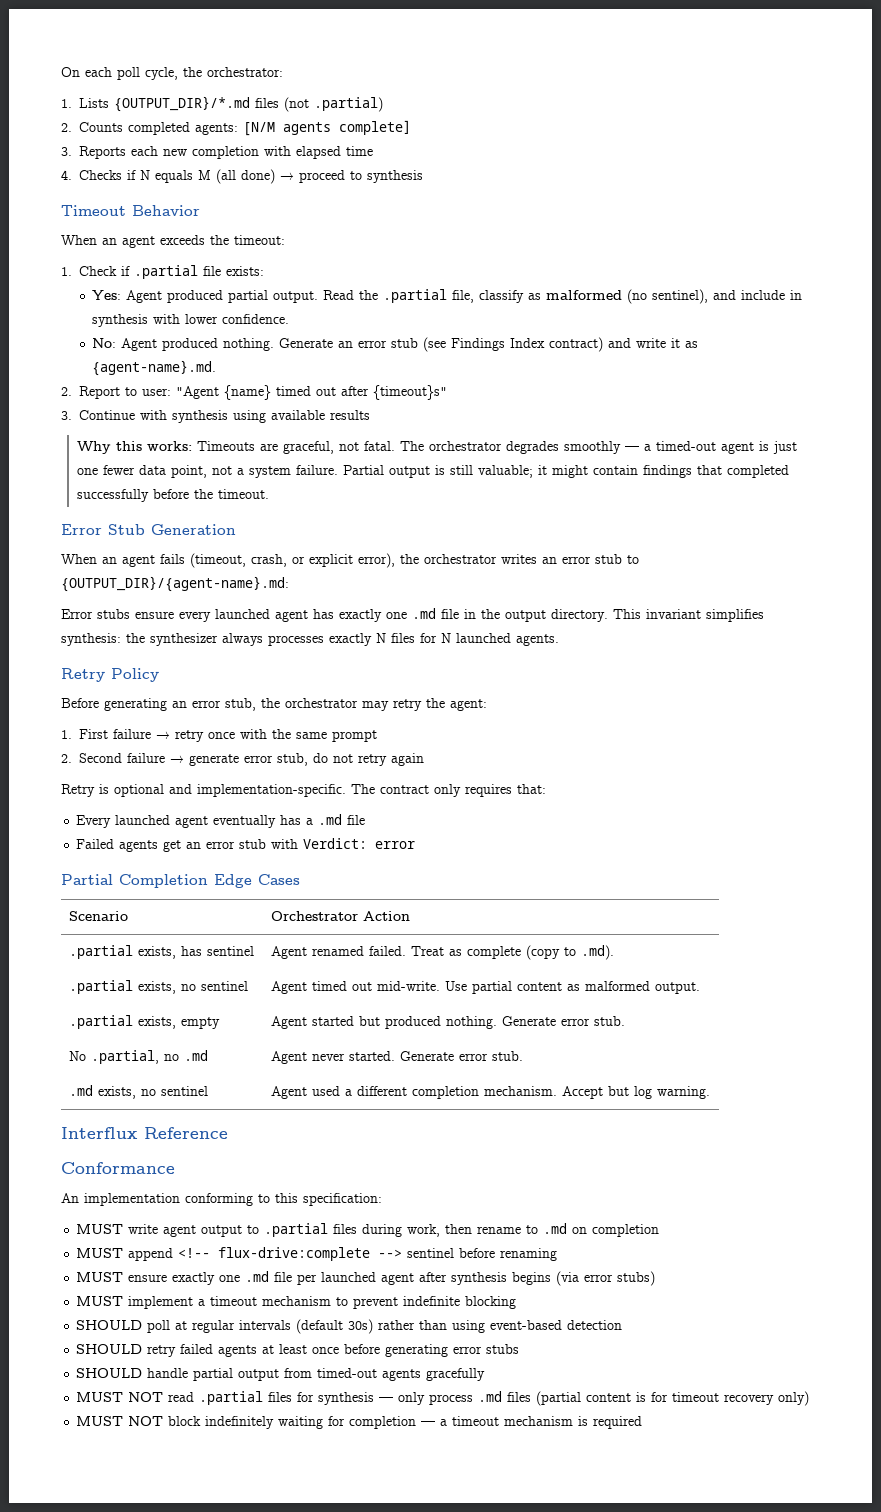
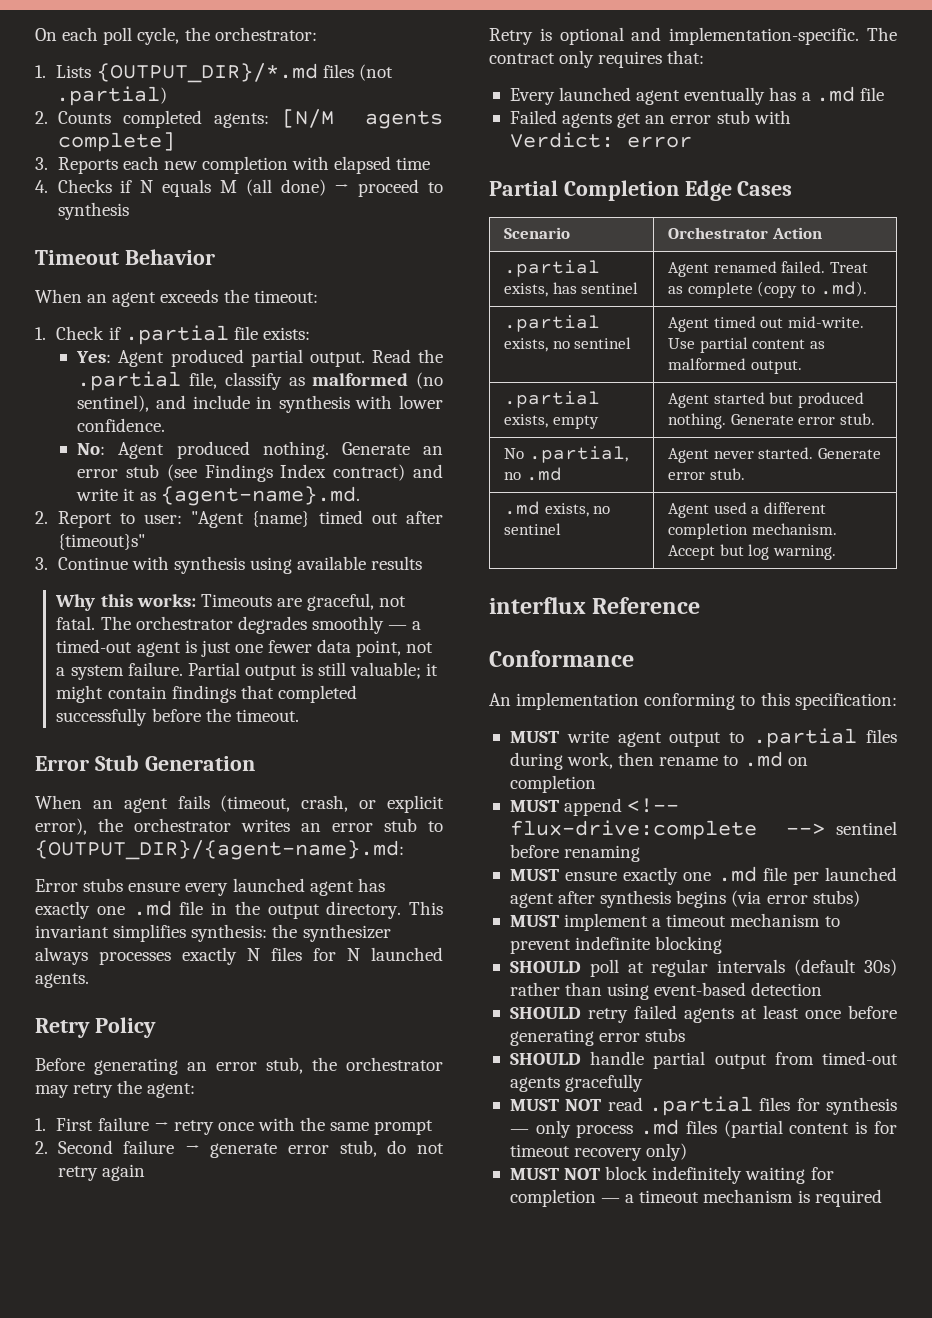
- Interflux Reference
+ interflux Reference

